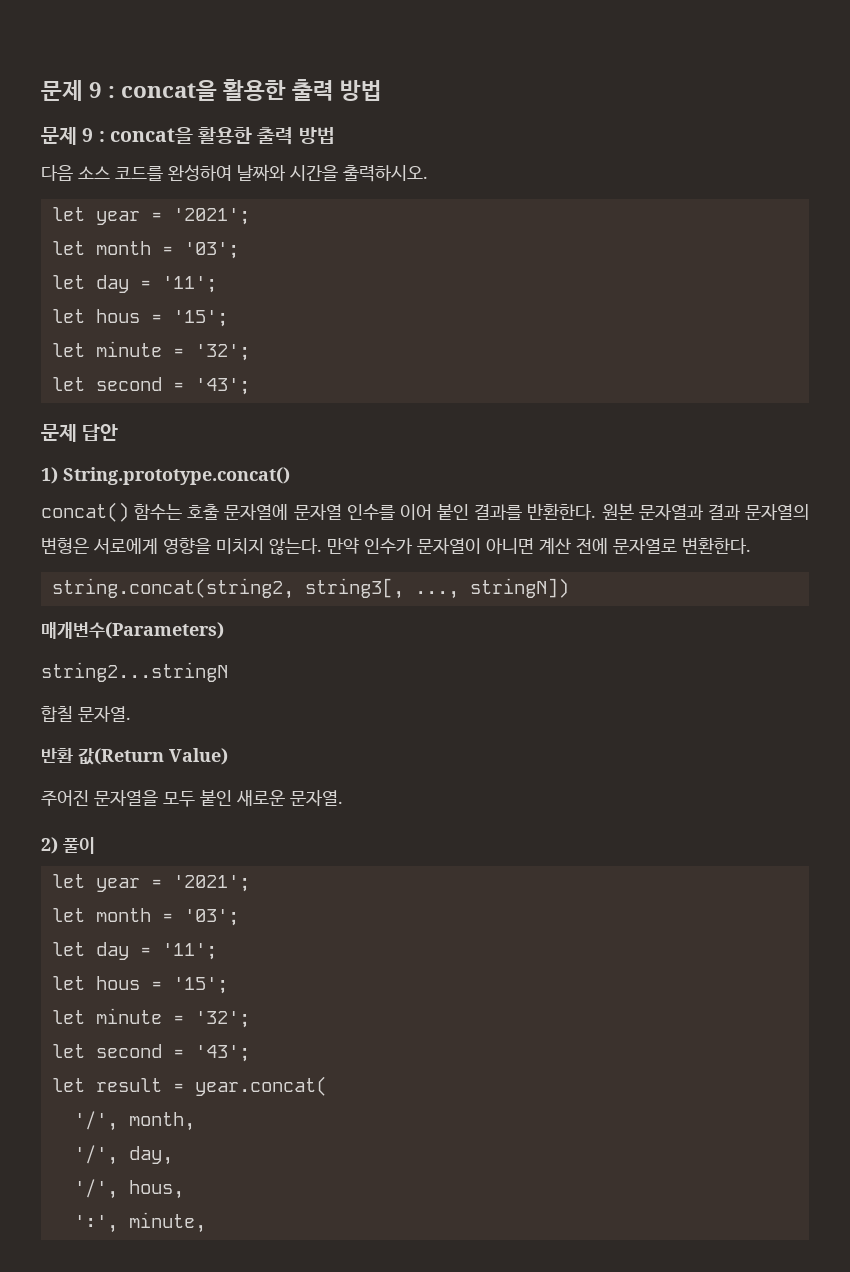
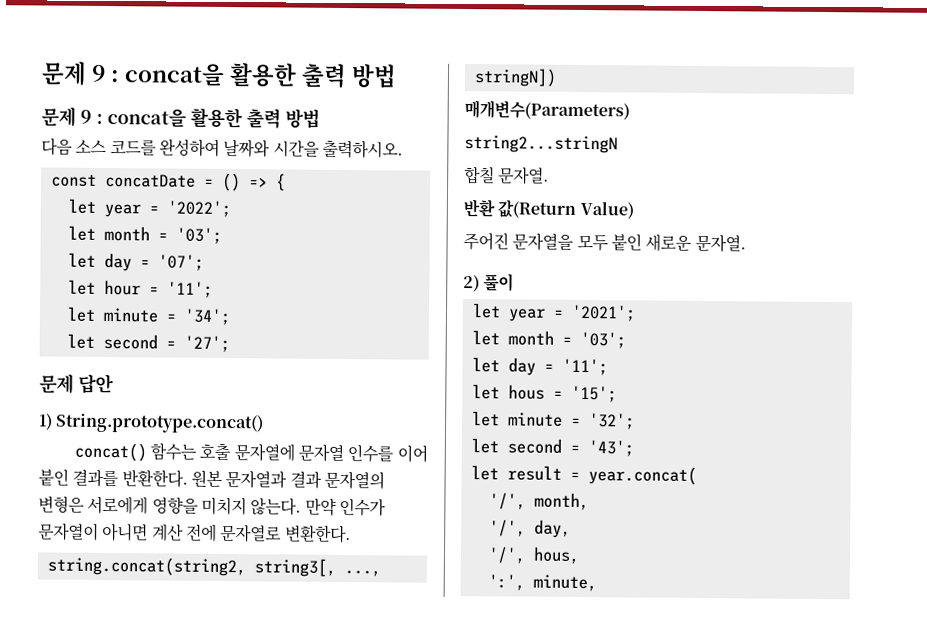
  다음 소스 코드를 완성하여 날짜와 시간을 출력하시오.
- let year = '2021';
+ const concatDate = () => {
+ let year = '2022';
  let month = '03';
- let day = '11';
- let hous = '15';
- let minute = '32';
- let second = '43';
+ let day = '07';
+ let hour = '11';
+ let minute = '34';
+ let second = '27';

